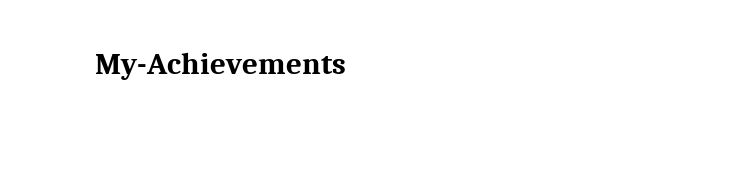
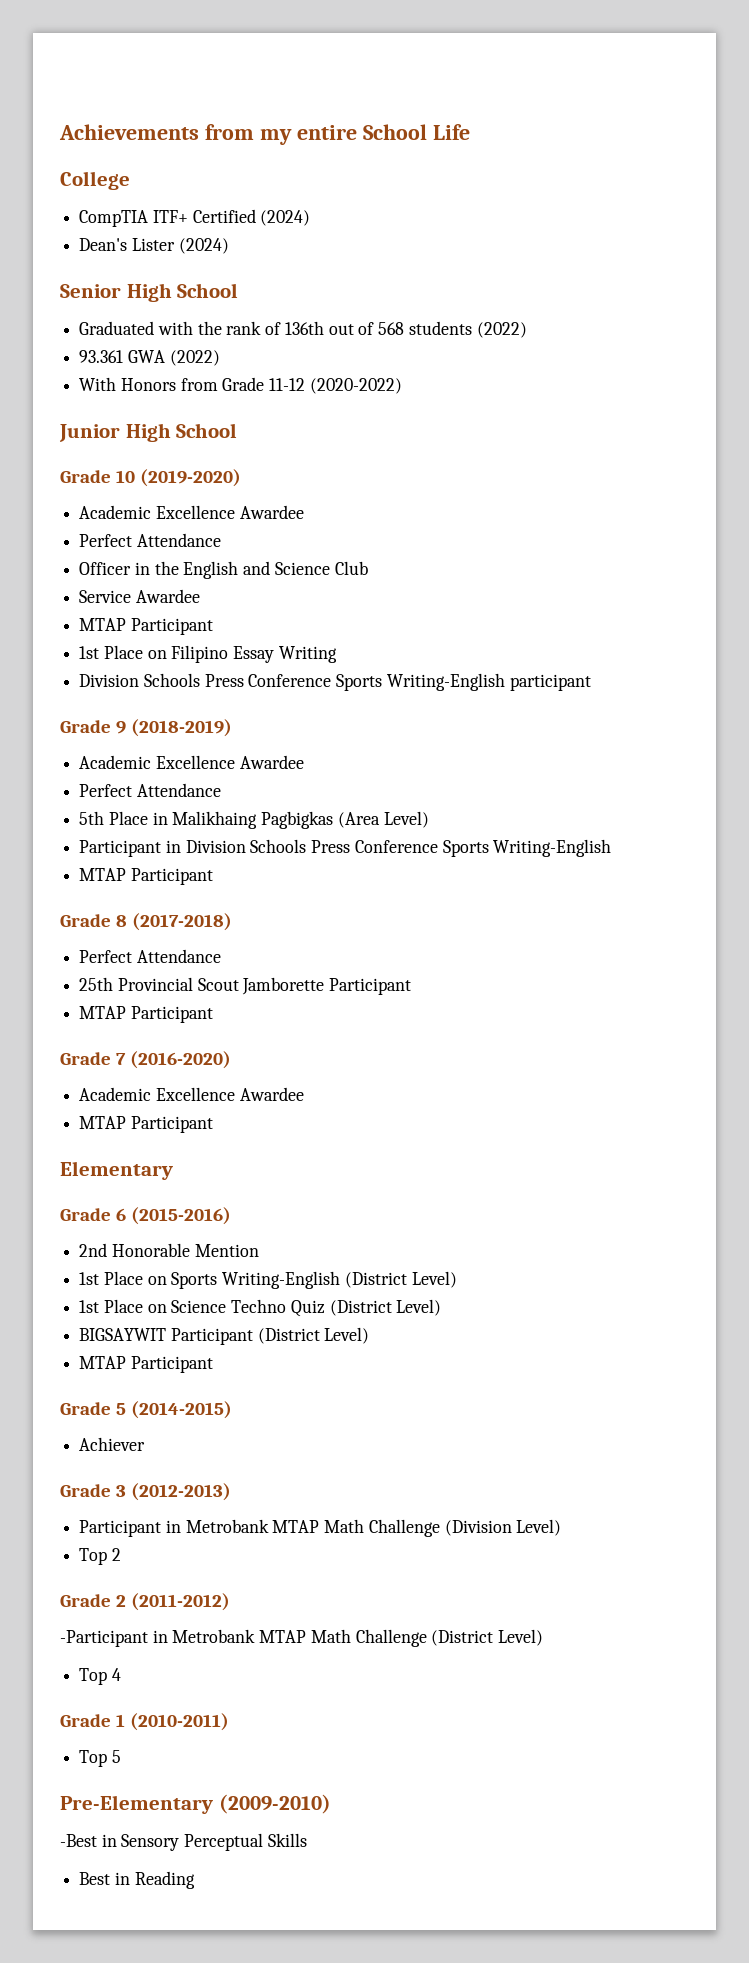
- My-Achievements
+ Achievements from my entire School Life
+ College
+ CompTIA ITF+ Certified (2024)
+ Dean's Lister (2024)
+ Senior High School
+ Graduated with the rank of 136th out of 568 students (2022)
+ 93.361 GWA (2022)
+ With Honors from Grade 11-12 (2020-2022)
+ Junior High School
+ Grade 10 (2019-2020)
+ Academic Excellence Awardee
+ Perfect Attendance
+ Officer in the English and Science Club
+ Service Awardee
+ MTAP Participant
+ 1st Place on Filipino Essay Writing
+ Division Schools Press Conference Sports Writing-English participant
+ Grade 9 (2018-2019)
+ Academic Excellence Awardee
+ Perfect Attendance
+ 5th Place in Malikhaing Pagbigkas (Area Level)
+ Participant in Division Schools Press Conference Sports Writing-English
+ MTAP Participant
+ Grade 8 (2017-2018)
+ Perfect Attendance
+ 25th Provincial Scout Jamborette Participant
+ MTAP Participant
+ Grade 7 (2016-2020)
+ Academic Excellence Awardee
+ MTAP Participant
+ Elementary
+ Grade 6 (2015-2016)
+ 2nd Honorable Mention
+ 1st Place on Sports Writing-English (District Level)
+ 1st Place on Science Techno Quiz (District Level)
+ BIGSAYWIT Participant (District Level)
+ MTAP Participant
+ Grade 5 (2014-2015)
+ Achiever
+ Grade 3 (2012-2013)
+ Participant in Metrobank MTAP Math Challenge (Division Level)
+ Top 2
+ Grade 2 (2011-2012)
+ -Participant in Metrobank MTAP Math Challenge (District Level)
+ Top 4
+ Grade 1 (2010-2011)
+ Top 5
+ Pre-Elementary (2009-2010)
+ -Best in Sensory Perceptual Skills
+ Best in Reading

